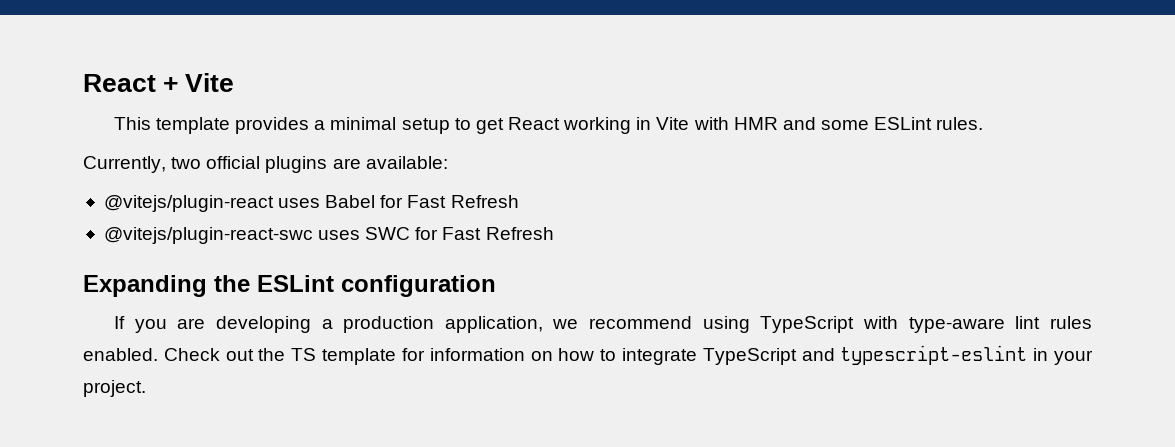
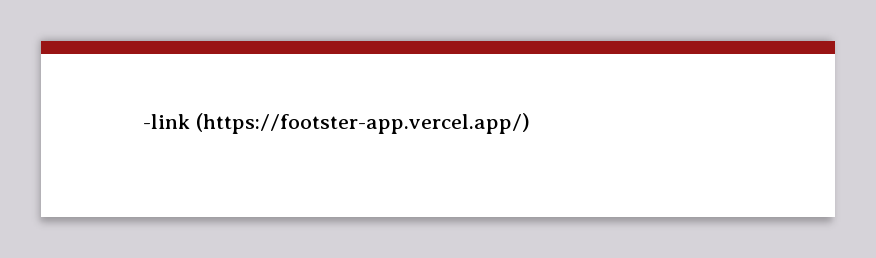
- React + Vite
- This template provides a minimal setup to get React working in Vite with HMR and some ESLint rules.
- Currently, two official plugins are available:
- @vitejs/plugin-react uses Babel for Fast Refresh
- @vitejs/plugin-react-swc uses SWC for Fast Refresh
- Expanding the ESLint configuration
- If you are developing a production application, we recommend using TypeScript with type-aware lint rules enabled. Check out the TS template for information on how to integrate TypeScript and typescript-eslint in your project.
+ -link (https://footster-app.vercel.app/)

